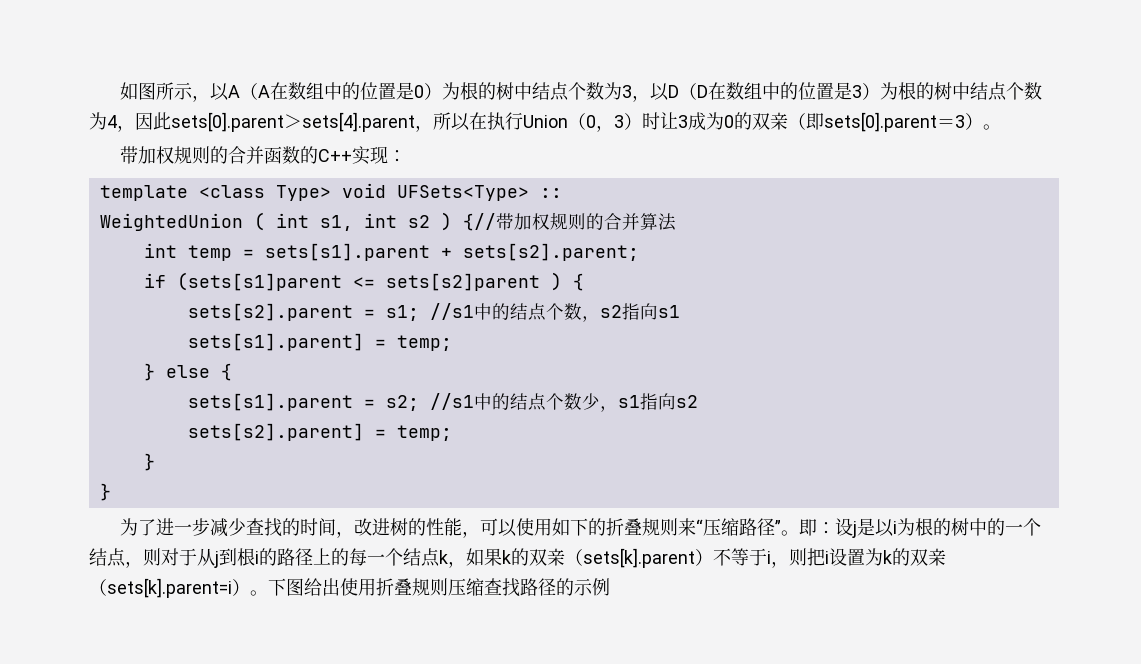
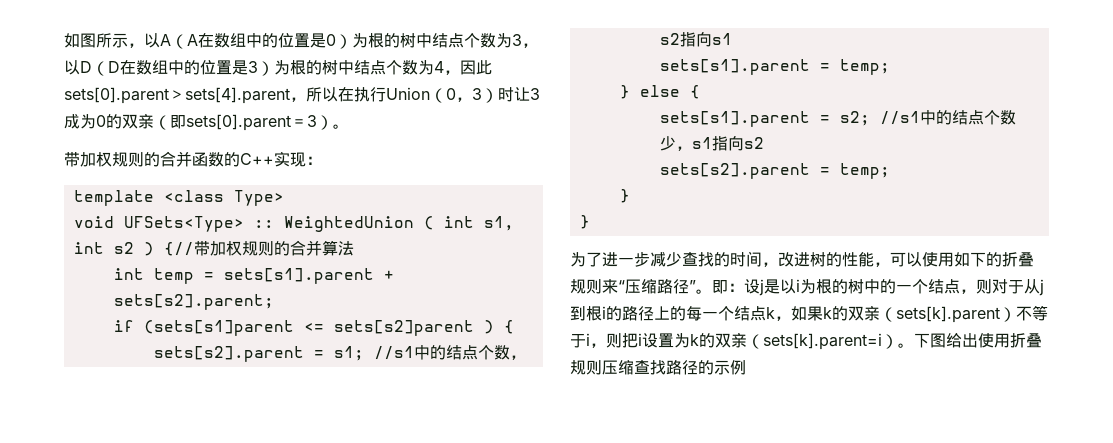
- template <class Type> void UFSets<Type> ::
- WeightedUnion ( int s1, int s2 ) {//带加权规则的合并算法
+ template <class Type>
+ void UFSets<Type> :: WeightedUnion ( int s1, int s2 ) {//带加权规则的合并算法
- sets[s1].parent] = temp;
+ sets[s1].parent = temp;
- sets[s2].parent] = temp;
+ sets[s2].parent = temp;

